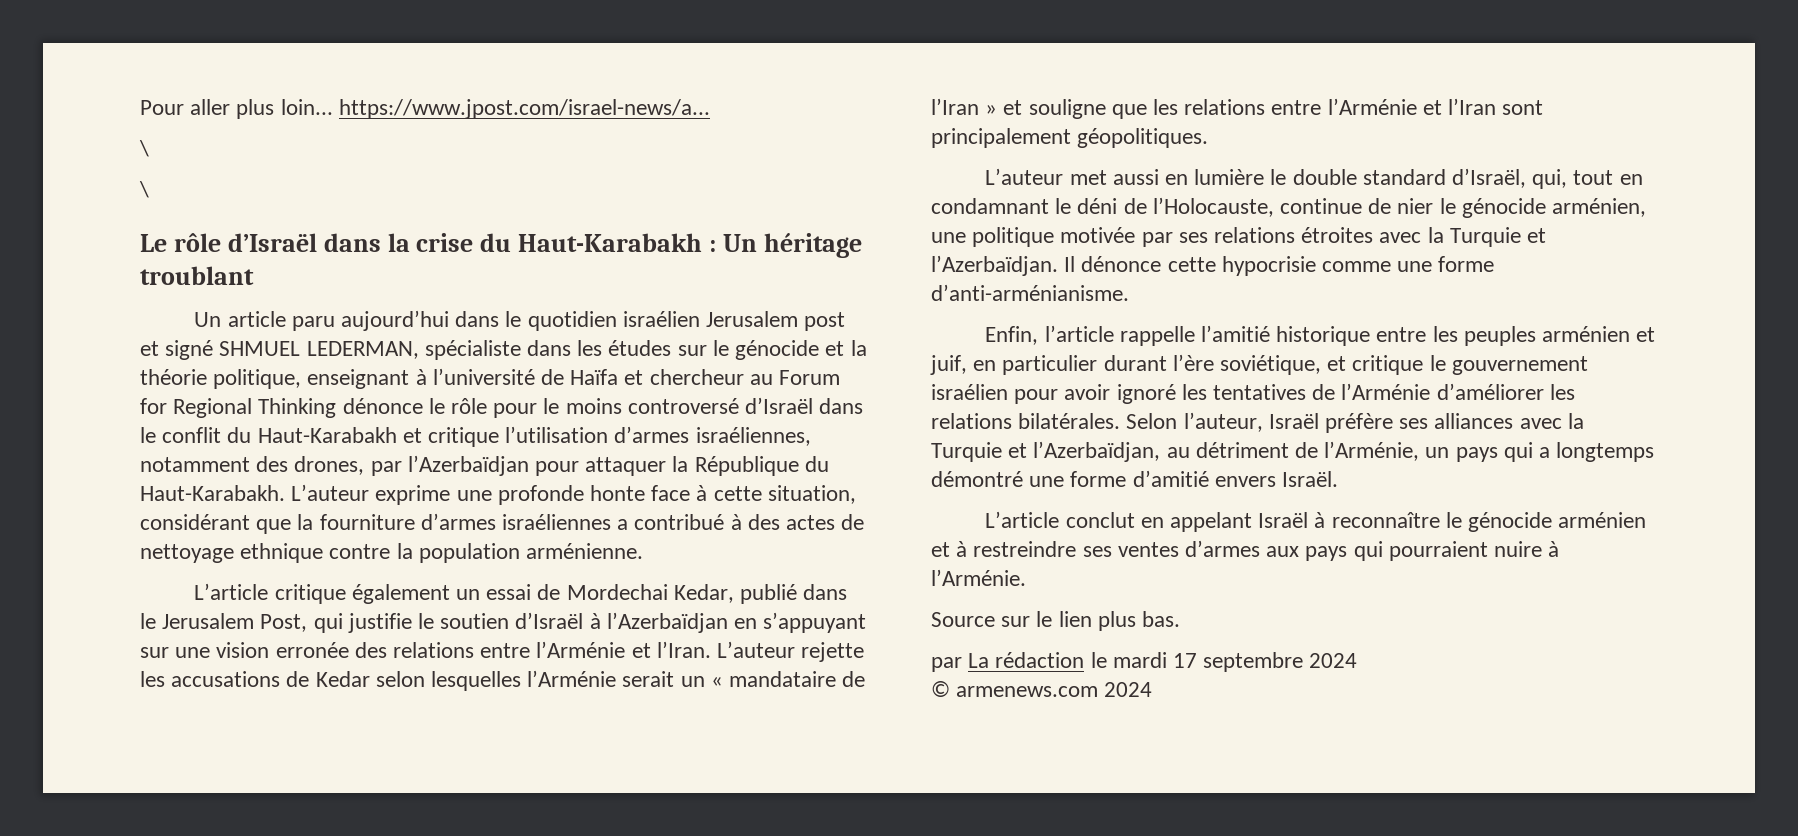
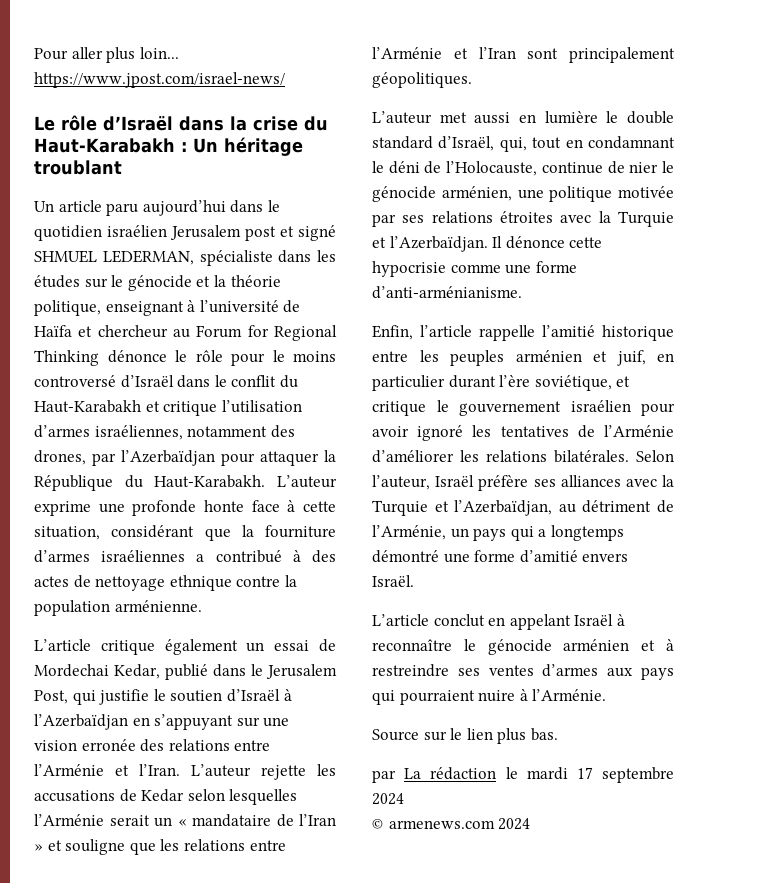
- Pour aller plus loin... https://www.jpost.com/israel-news/a...
- \
- \
+ Pour aller plus loin... https://www.jpost.com/israel-news/

